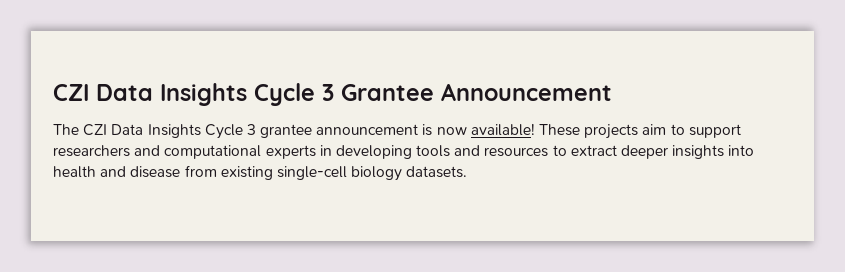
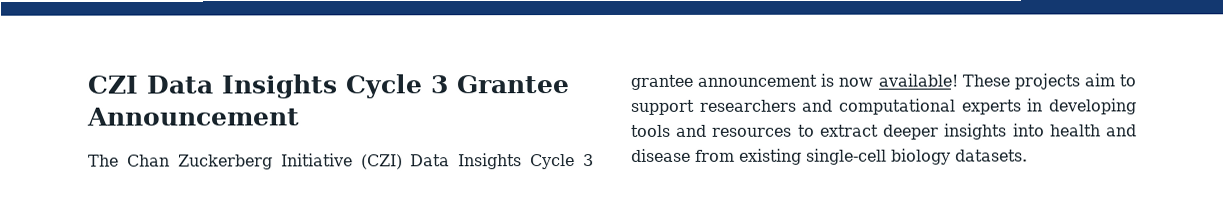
- The CZI Data Insights Cycle 3 grantee announcement is now available!
+ The Chan Zuckerberg Initiative (CZI) Data Insights Cycle 3 grantee announcement is now available!

